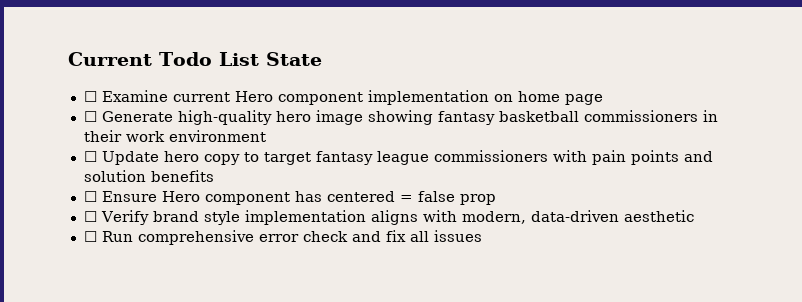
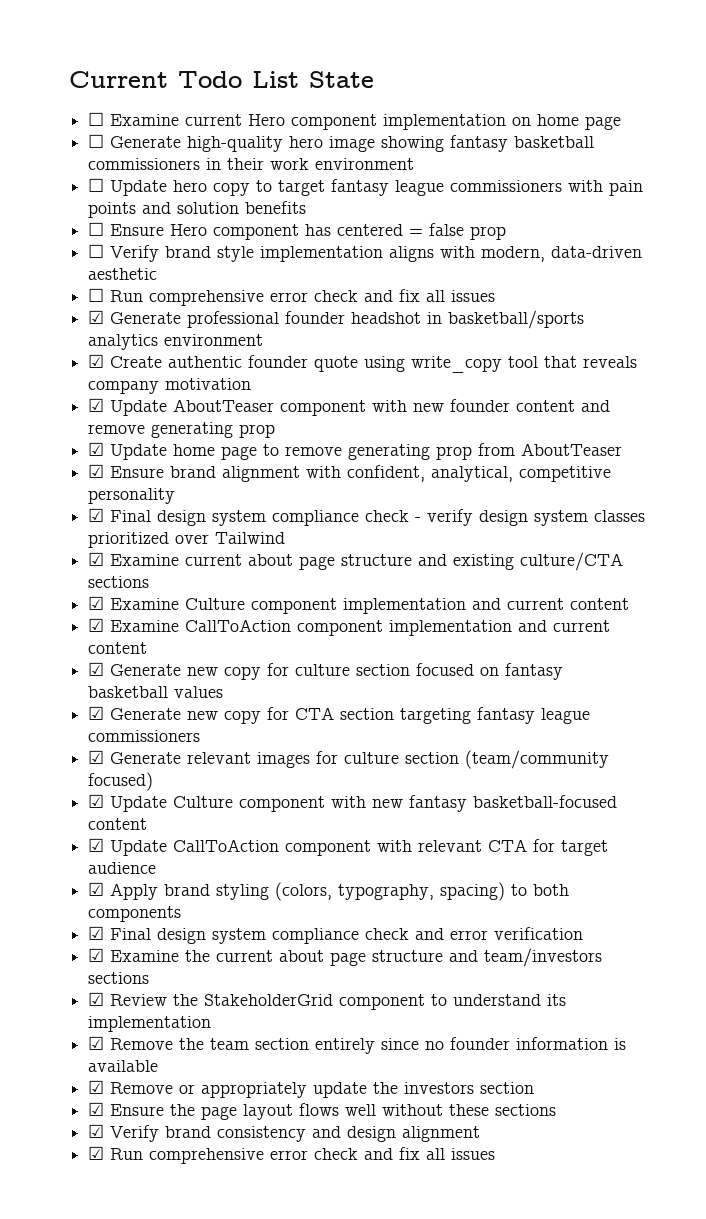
+ ☑ Generate professional founder headshot in basketball/sports analytics environment
+ ☑ Create authentic founder quote using write_copy tool that reveals company motivation
+ ☑ Update AboutTeaser component with new founder content and remove generating prop
+ ☑ Update home page to remove generating prop from AboutTeaser
+ ☑ Ensure brand alignment with confident, analytical, competitive personality
+ ☑ Final design system compliance check - verify design system classes prioritized over Tailwind
+ ☑ Examine current about page structure and existing culture/CTA sections
+ ☑ Examine Culture component implementation and current content
+ ☑ Examine CallToAction component implementation and current content
+ ☑ Generate new copy for culture section focused on fantasy basketball values
+ ☑ Generate new copy for CTA section targeting fantasy league commissioners
+ ☑ Generate relevant images for culture section (team/community focused)
+ ☑ Update Culture component with new fantasy basketball-focused content
+ ☑ Update CallToAction component with relevant CTA for target audience
+ ☑ Apply brand styling (colors, typography, spacing) to both components
+ ☑ Final design system compliance check and error verification
+ ☑ Examine the current about page structure and team/investors sections
+ ☑ Review the StakeholderGrid component to understand its implementation
+ ☑ Remove the team section entirely since no founder information is available
+ ☑ Remove or appropriately update the investors section
+ ☑ Ensure the page layout flows well without these sections
+ ☑ Verify brand consistency and design alignment
+ ☑ Run comprehensive error check and fix all issues

